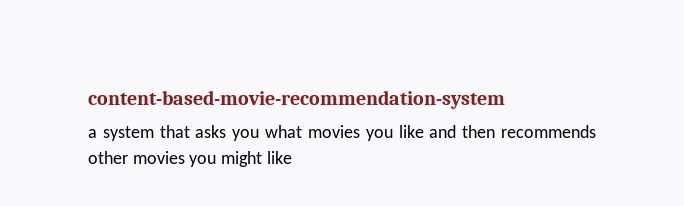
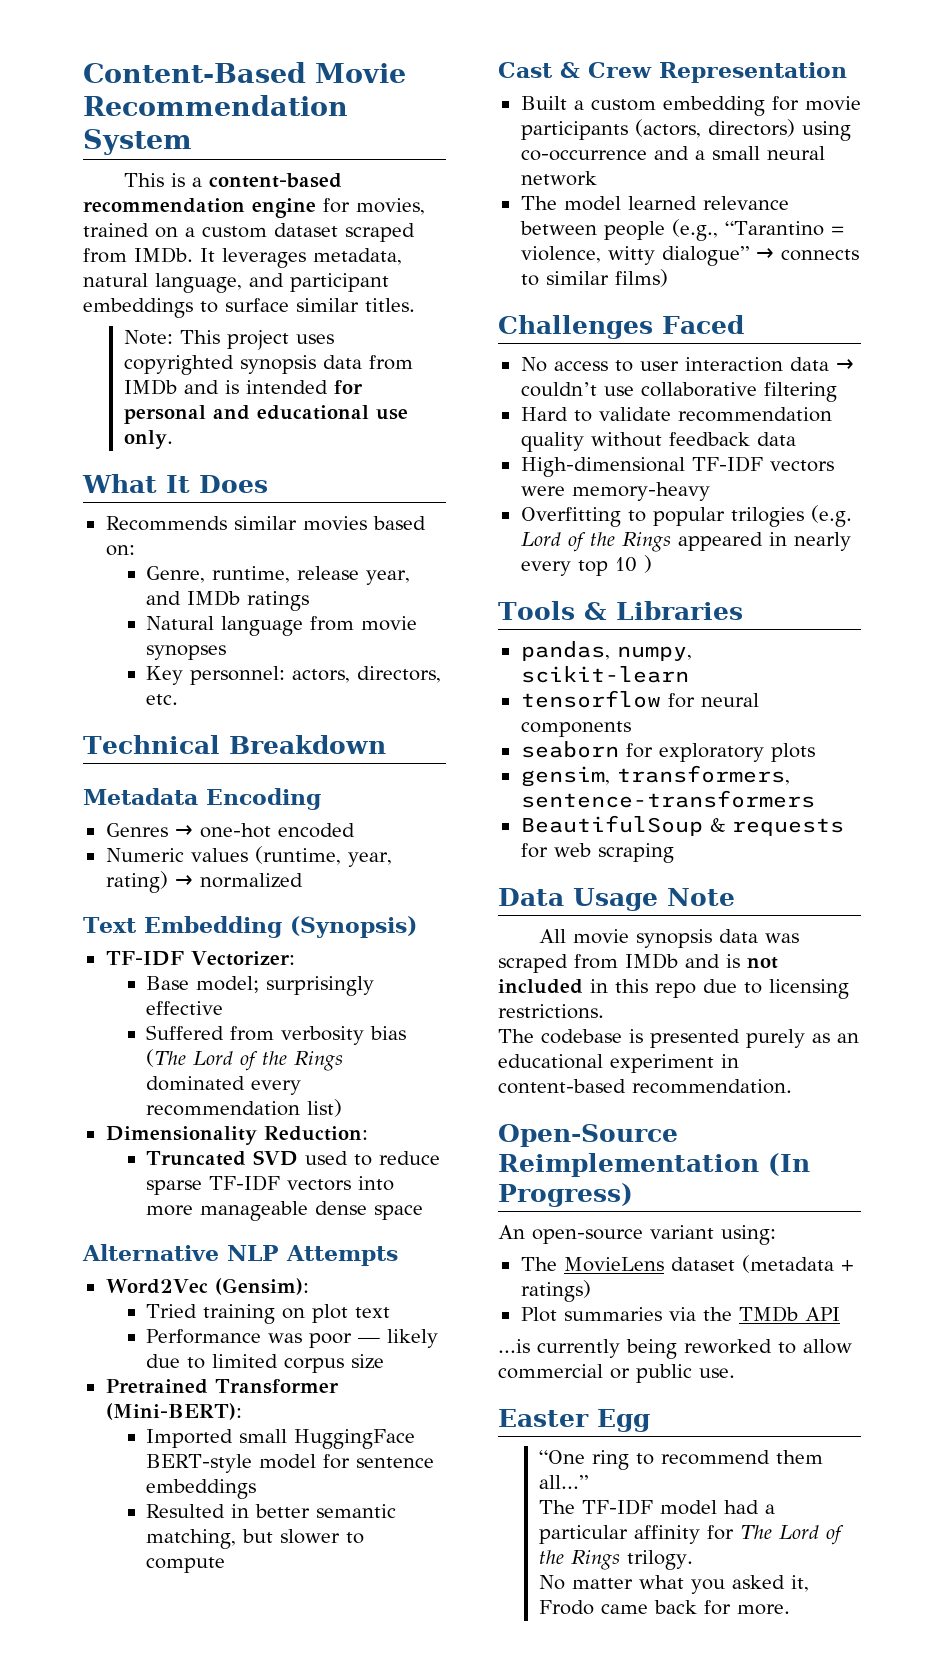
- content-based-movie-recommendation-system
- a system that asks you what movies you like and then recommends other movies you might like
+ Content-Based Movie Recommendation System
+ This is a content-based recommendation engine for movies, trained on a custom dataset scraped from IMDb. It leverages metadata, natural language, and participant embeddings to surface similar titles.
+ Note: This project uses copyrighted synopsis data from IMDb and is intended for personal and educational use only.
+ What It Does
+ Recommends similar movies based on:
+ Genre, runtime, release year, and IMDb ratings
+ Natural language from movie synopses
+ Key personnel: actors, directors, etc.
+ Technical Breakdown
+ Metadata Encoding
+ Genres → one-hot encoded
+ Numeric values (runtime, year, rating) → normalized
+ Text Embedding (Synopsis)
+ TF-IDF Vectorizer:
+ Base model; surprisingly effective
+ Suffered from verbosity bias (The Lord of the Rings dominated every recommendation list)
+ Dimensionality Reduction:
+ Truncated SVD used to reduce sparse TF-IDF vectors into more manageable dense space
+ Alternative NLP Attempts
+ Word2Vec (Gensim):
+ Tried training on plot text
+ Performance was poor — likely due to limited corpus size
+ Pretrained Transformer (Mini-BERT):
+ Imported small HuggingFace BERT-style model for sentence embeddings
+ Resulted in better semantic matching, but slower to compute
+ Cast & Crew Representation
+ Built a custom embedding for movie participants (actors, directors) using co-occurrence and a small neural network
+ The model learned relevance between people (e.g., “Tarantino = violence, witty dialogue” → connects to similar films)
+ Challenges Faced
+ No access to user interaction data → couldn’t use collaborative filtering
+ Hard to validate recommendation quality without feedback data
+ High-dimensional TF-IDF vectors were memory-heavy
+ Overfitting to popular trilogies (e.g. Lord of the Rings appeared in nearly every top 10 )
+ Tools & Libraries
+ pandas, numpy, scikit-learn
+ tensorflow for neural components
+ seaborn for exploratory plots
+ gensim, transformers, sentence-transformers
+ BeautifulSoup & requests for web scraping
+ Data Usage Note
+ All movie synopsis data was scraped from IMDb and is not included in this repo due to licensing restrictions.
+ The codebase is presented purely as an educational experiment in content-based recommendation.
+ Open-Source Reimplementation (In Progress)
+ An open-source variant using:
+ The MovieLens dataset (metadata + ratings)
+ Plot summaries via the TMDb API
+ ...is currently being reworked to allow commercial or public use.
+ Easter Egg
+ “One ring to recommend them all...”
+ The TF-IDF model had a particular affinity for The Lord of the Rings trilogy.
+ No matter what you asked it, Frodo came back for more.

